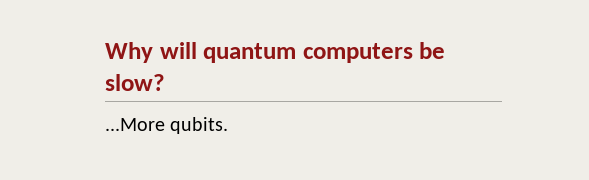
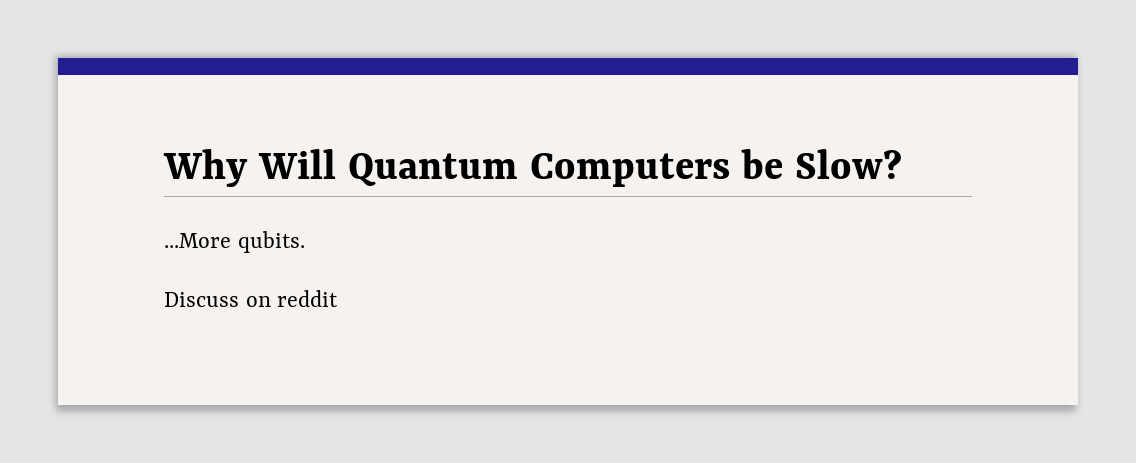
- Why will quantum computers be slow?
+ Why Will Quantum Computers be Slow?
+ Discuss on reddit

